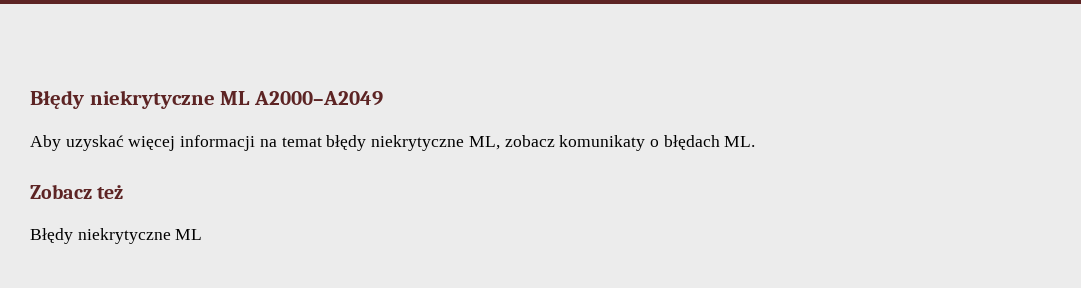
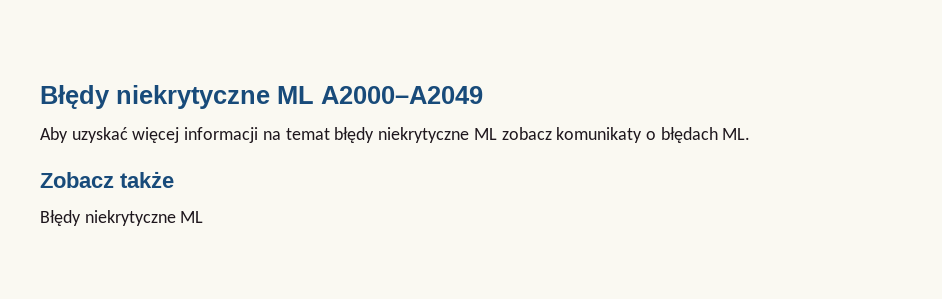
- Aby uzyskać więcej informacji na temat błędy niekrytyczne ML, zobacz komunikaty o błędach ML.
+ Aby uzyskać więcej informacji na temat błędy niekrytyczne ML zobacz komunikaty o błędach ML.
- Zobacz też
+ Zobacz także

